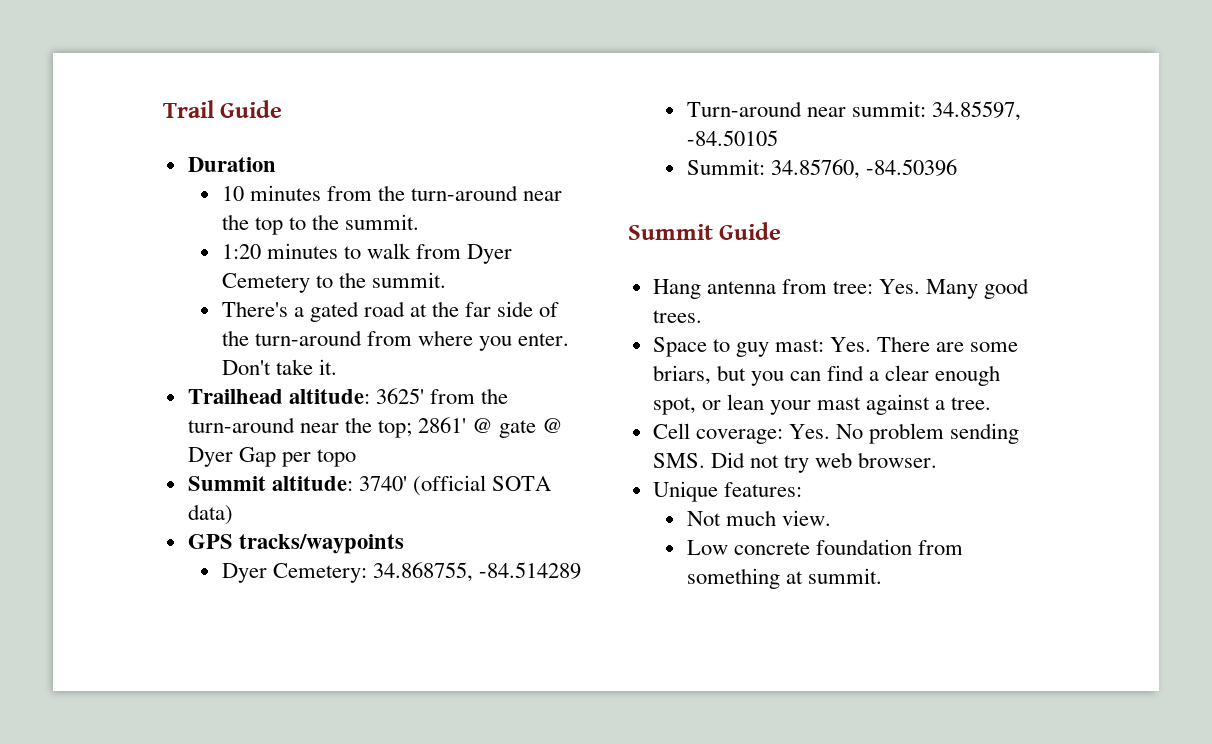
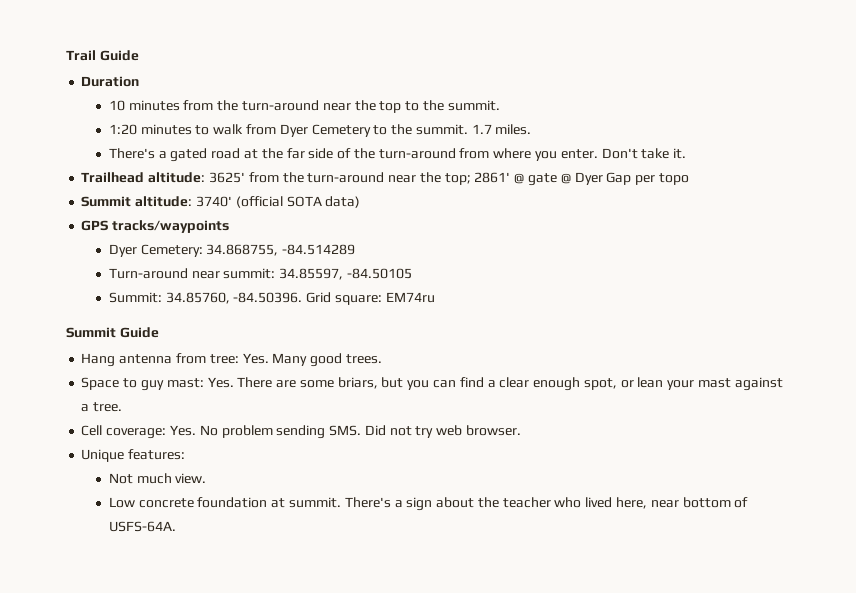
+ 1.7 miles.
- Summit: 34.85760, -84.50396
+ Summit: 34.85760, -84.50396. Grid square: EM74ru
- Low concrete foundation from something at summit.
+ Low concrete foundation at summit. There's a sign about the teacher who lived here, near bottom of USFS-64A.

